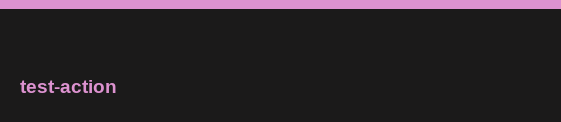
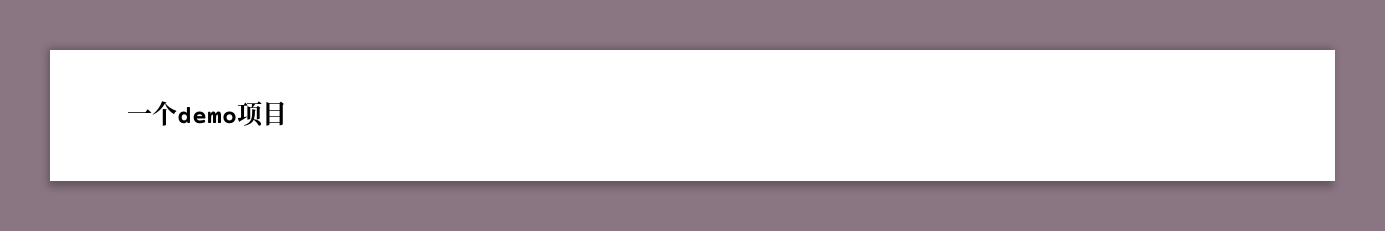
- test-action
+ 一个demo项目

